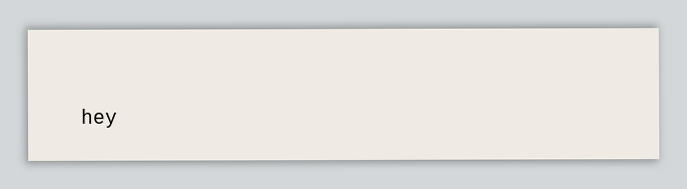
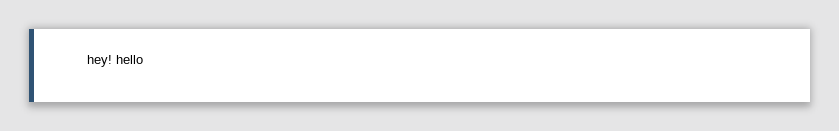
- hey
+ hey! hello

